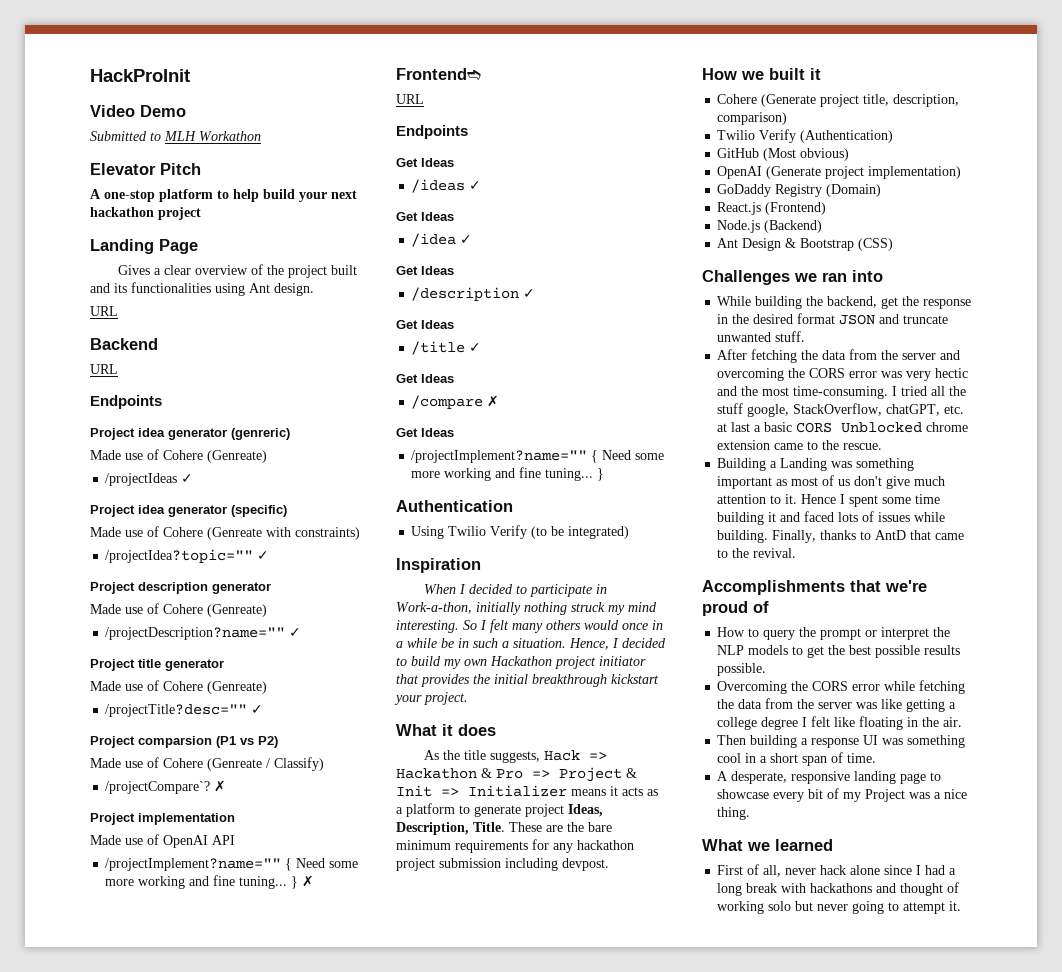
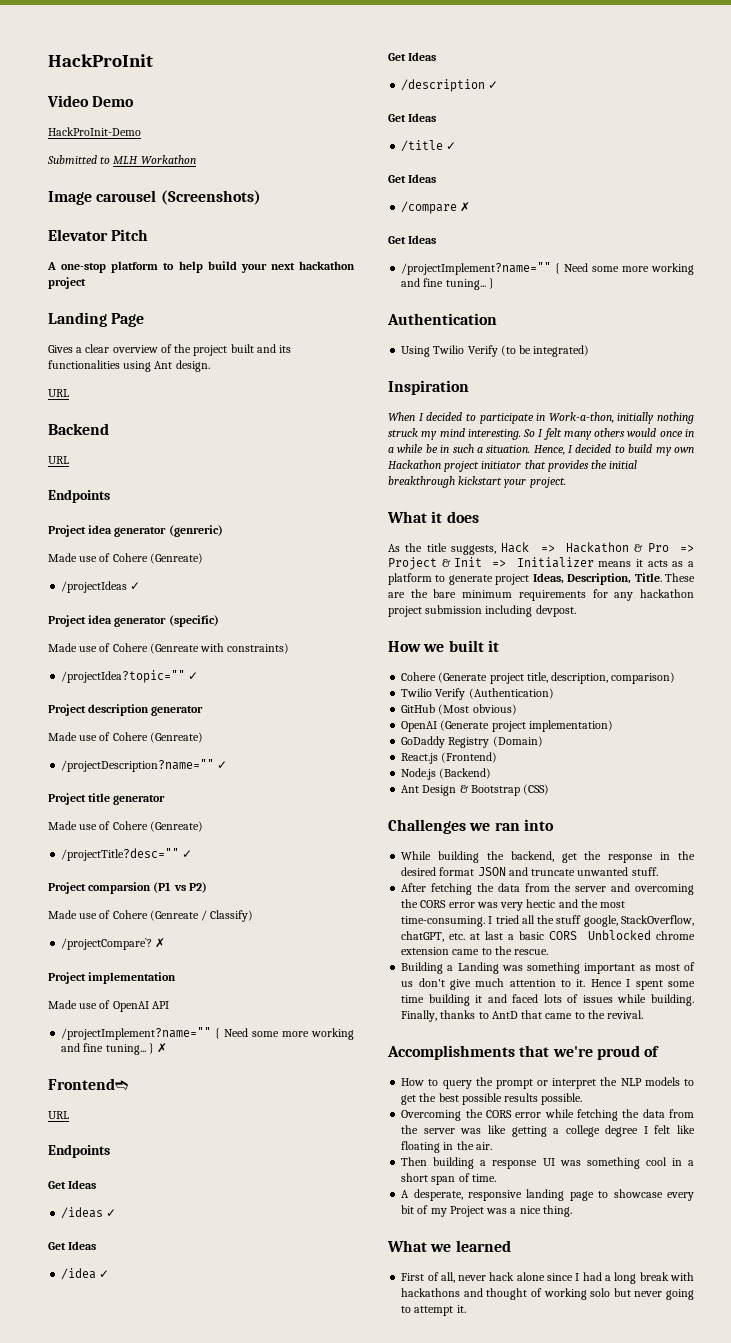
+ HackProInit-Demo
+ Image carousel (Screenshots)

